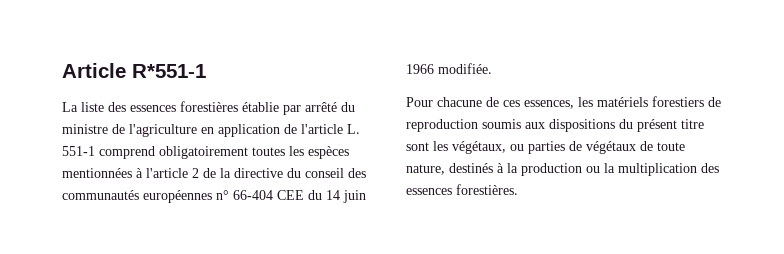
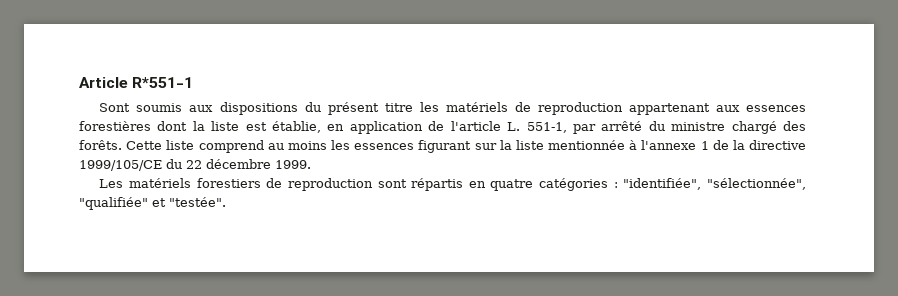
- La liste des essences forestières établie par arrêté du ministre de l'agriculture en application de l'article L. 551-1 comprend obligatoirement toutes les espèces mentionnées à l'article 2 de la directive du conseil des communautés européennes n° 66-404 CEE du 14 juin 1966 modifiée.
- Pour chacune de ces essences, les matériels forestiers de reproduction soumis aux dispositions du présent titre sont les végétaux, ou parties de végétaux de toute nature, destinés à la production ou la multiplication des essences forestières.
+ Sont soumis aux dispositions du présent titre les matériels de reproduction appartenant aux essences forestières dont la liste est établie, en application de l'article L. 551-1, par arrêté du ministre chargé des forêts. Cette liste comprend au moins les essences figurant sur la liste mentionnée à l'annexe 1 de la directive 1999/105/CE du 22 décembre 1999.
+ Les matériels forestiers de reproduction sont répartis en quatre catégories : "identifiée", "sélectionnée", "qualifiée" et "testée".

